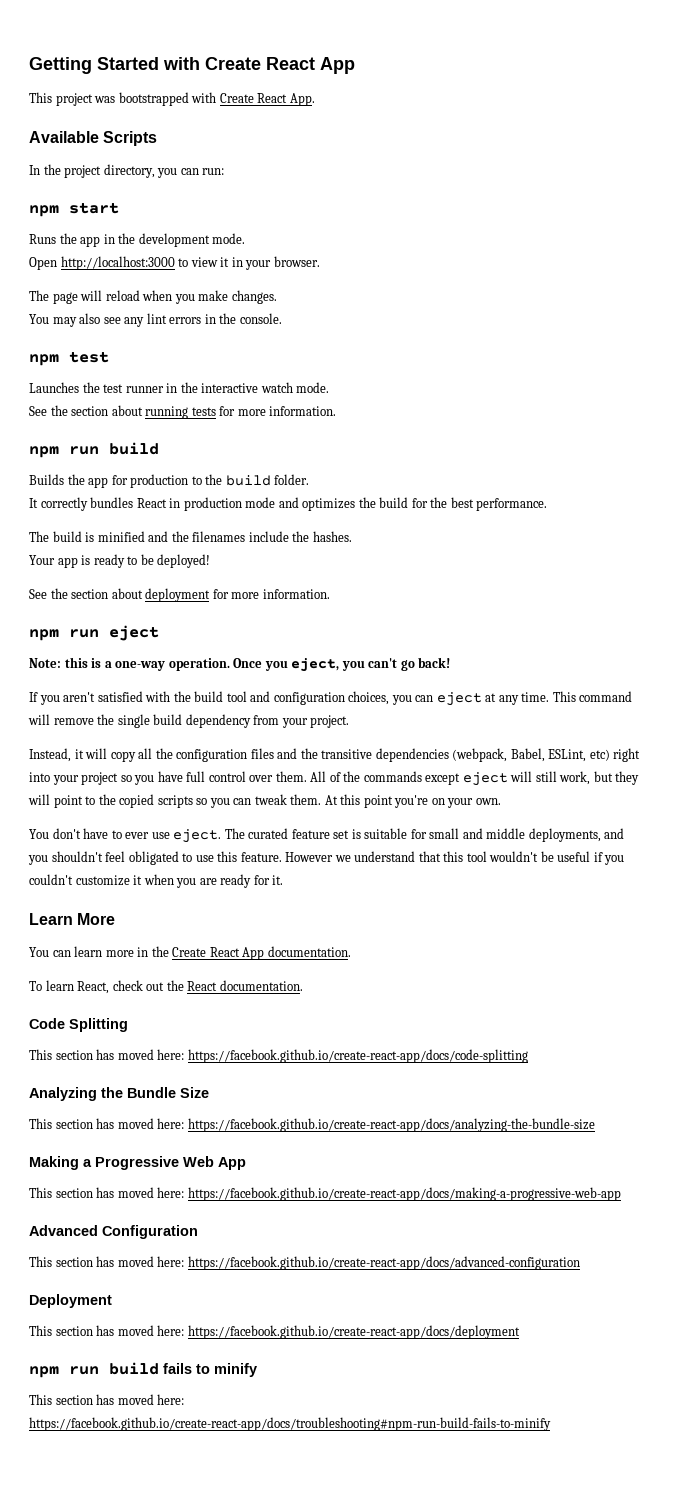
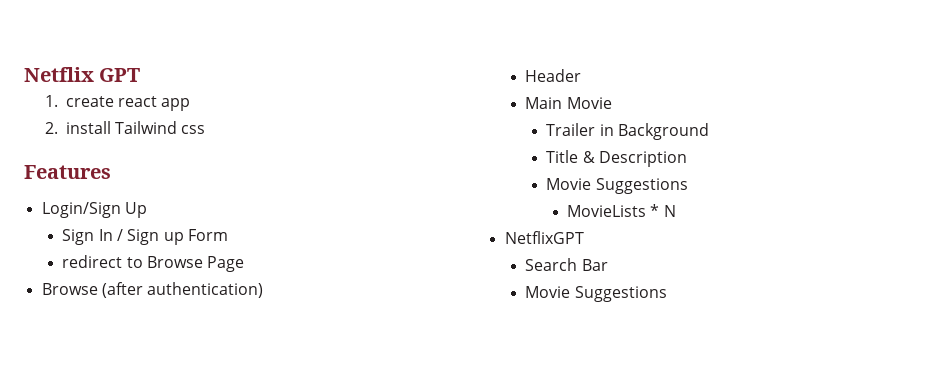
- Getting Started with Create React App
- This project was bootstrapped with Create React App.
- Available Scripts
- In the project directory, you can run:
- npm start
- Runs the app in the development mode.
- Open http://localhost:3000 to view it in your browser.
- The page will reload when you make changes.
- You may also see any lint errors in the console.
- npm test
- Launches the test runner in the interactive watch mode.
- See the section about running tests for more information.
- npm run build
- Builds the app for production to the build folder.
- It correctly bundles React in production mode and optimizes the build for the best performance.
- The build is minified and the filenames include the hashes.
- Your app is ready to be deployed!
- See the section about deployment for more information.
- npm run eject
- Note: this is a one-way operation. Once you eject, you can't go back!
- If you aren't satisfied with the build tool and configuration choices, you can eject at any time. This command will remove the single build dependency from your project.
- Instead, it will copy all the configuration files and the transitive dependencies (webpack, Babel, ESLint, etc) right into your project so you have full control over them. All of the commands except eject will still work, but they will point to the copied scripts so you can tweak them. At this point you're on your own.
- You don't have to ever use eject. The curated feature set is suitable for small and middle deployments, and you shouldn't feel obligated to use this feature. However we understand that this tool wouldn't be useful if you couldn't customize it when you are ready for it.
- Learn More
- You can learn more in the Create React App documentation.
- To learn React, check out the React documentation.
- Code Splitting
- This section has moved here: https://facebook.github.io/create-react-app/docs/code-splitting
- Analyzing the Bundle Size
- This section has moved here: https://facebook.github.io/create-react-app/docs/analyzing-the-bundle-size
- Making a Progressive Web App
- This section has moved here: https://facebook.github.io/create-react-app/docs/making-a-progressive-web-app
- Advanced Configuration
- This section has moved here: https://facebook.github.io/create-react-app/docs/advanced-configuration
- Deployment
- This section has moved here: https://facebook.github.io/create-react-app/docs/deployment
- npm run build fails to minify
- This section has moved here: https://facebook.github.io/create-react-app/docs/troubleshooting#npm-run-build-fails-to-minify
+ Netflix GPT
+ 1. create react app
+ 2. install Tailwind css
+ Features
+ Login/Sign Up
+ Sign In / Sign up Form
+ redirect to Browse Page
+ Browse (after authentication)
+ Header
+ Main Movie
+ Trailer in Background
+ Title & Description
+ Movie Suggestions
+ MovieLists * N
+ NetflixGPT
+ Search Bar
+ Movie Suggestions

